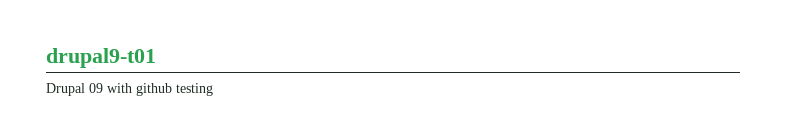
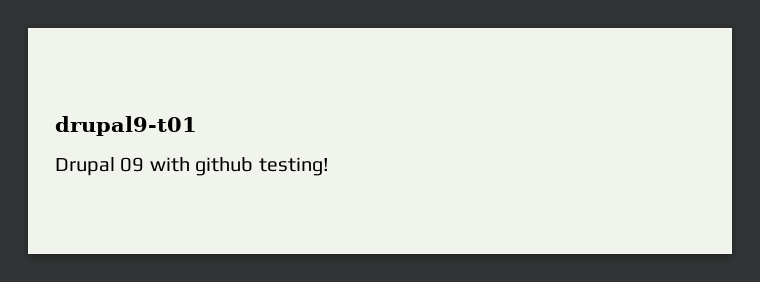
- Drupal 09 with github testing
+ Drupal 09 with github testing!

